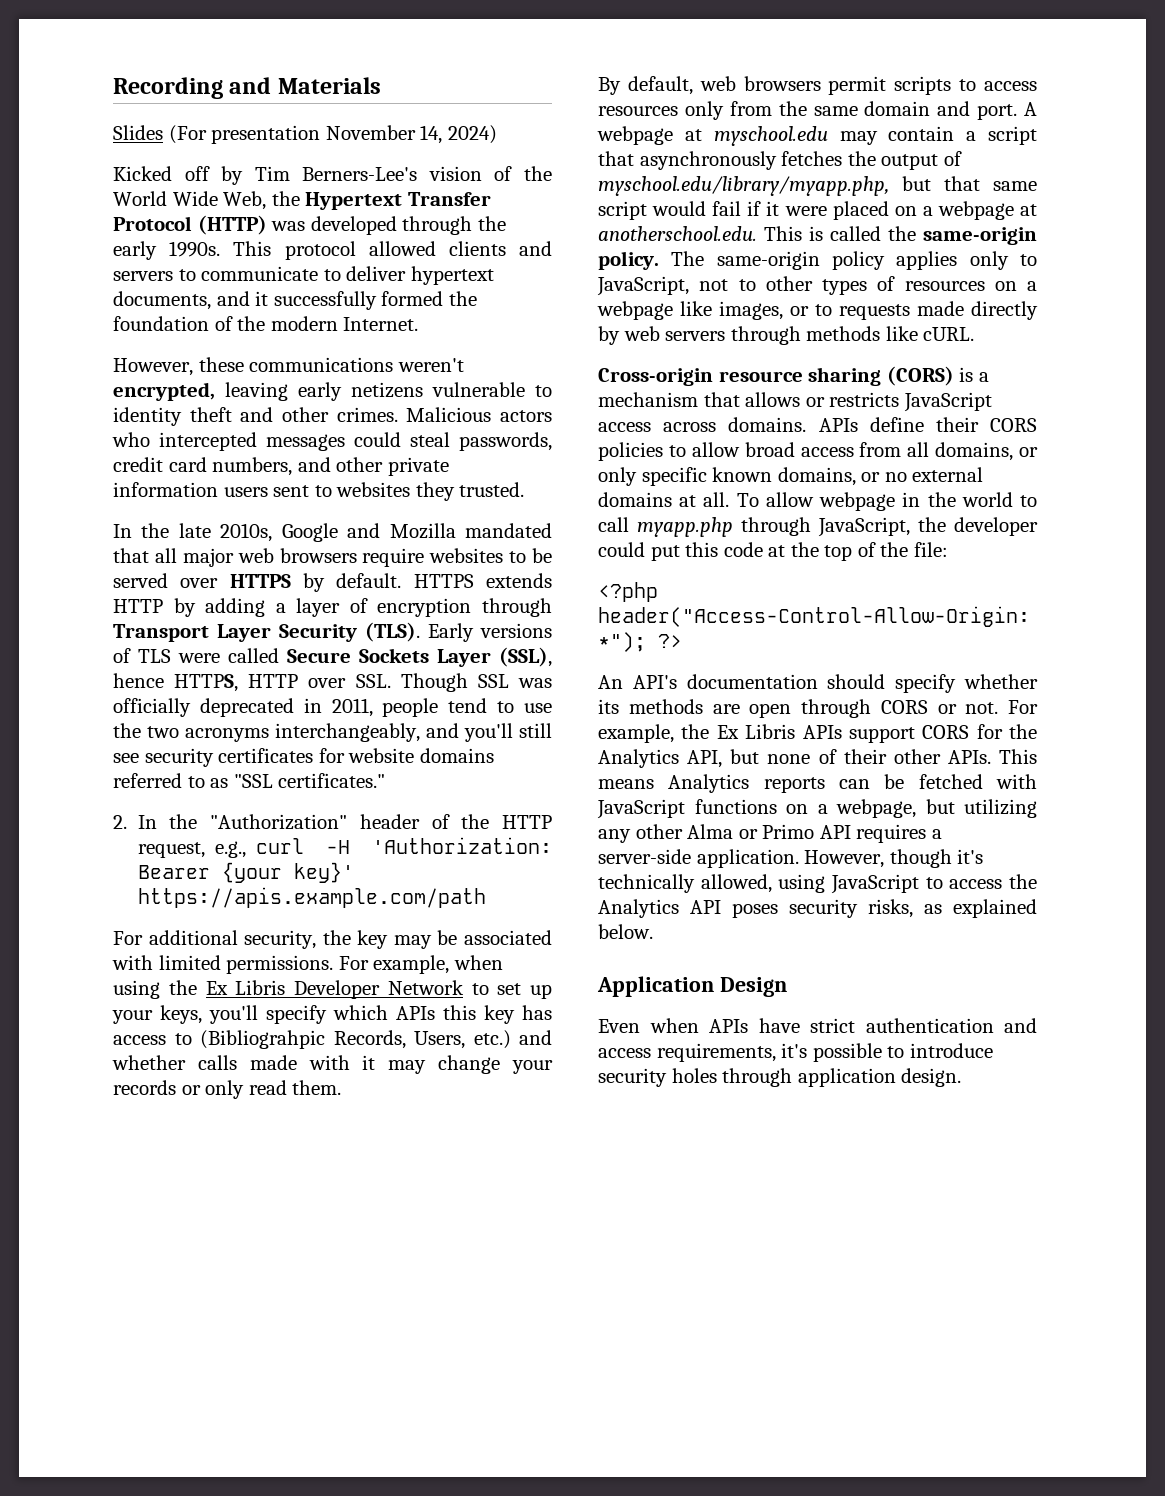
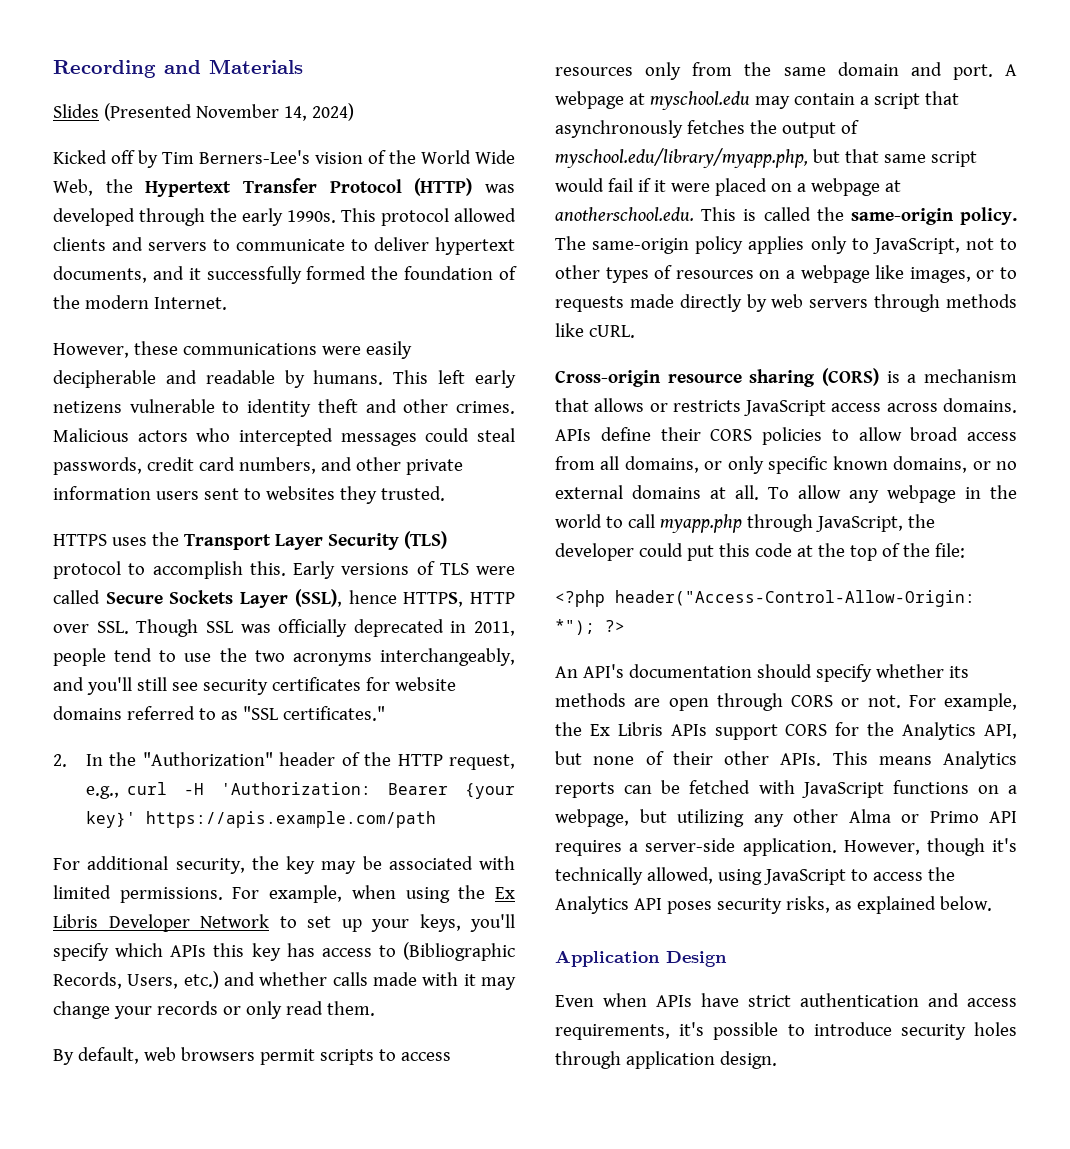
- Slides (For presentation November 14, 2024)
+ Slides (Presented November 14, 2024)
- However, these communications weren't encrypted, leaving early netizens vulnerable to identity theft and other crimes.
+ However, these communications were easily decipherable and readable by humans. This left early netizens vulnerable to identity theft and other crimes.
- In the late 2010s, Google and Mozilla mandated that all major web browsers require websites to be served over HTTPS by default. HTTPS extends HTTP by adding a layer of encryption through Transport Layer Security (TLS).
+ HTTPS uses the Transport Layer Security (TLS) protocol to accomplish this.
- For example, when using the Ex Libris Developer Network to set up your keys, you'll specify which APIs this key has access to (Bibliograhpic Records, Users, etc.) and whether calls made with it may change your records or only read them.
+ For example, when using the Ex Libris Developer Network to set up your keys, you'll specify which APIs this key has access to (Bibliographic Records, Users, etc.) and whether calls made with it may change your records or only read them.
- To allow webpage in the world to call myapp.php through JavaScript, the developer could put this code at the top of the file:
+ To allow any webpage in the world to call myapp.php through JavaScript, the developer could put this code at the top of the file:

